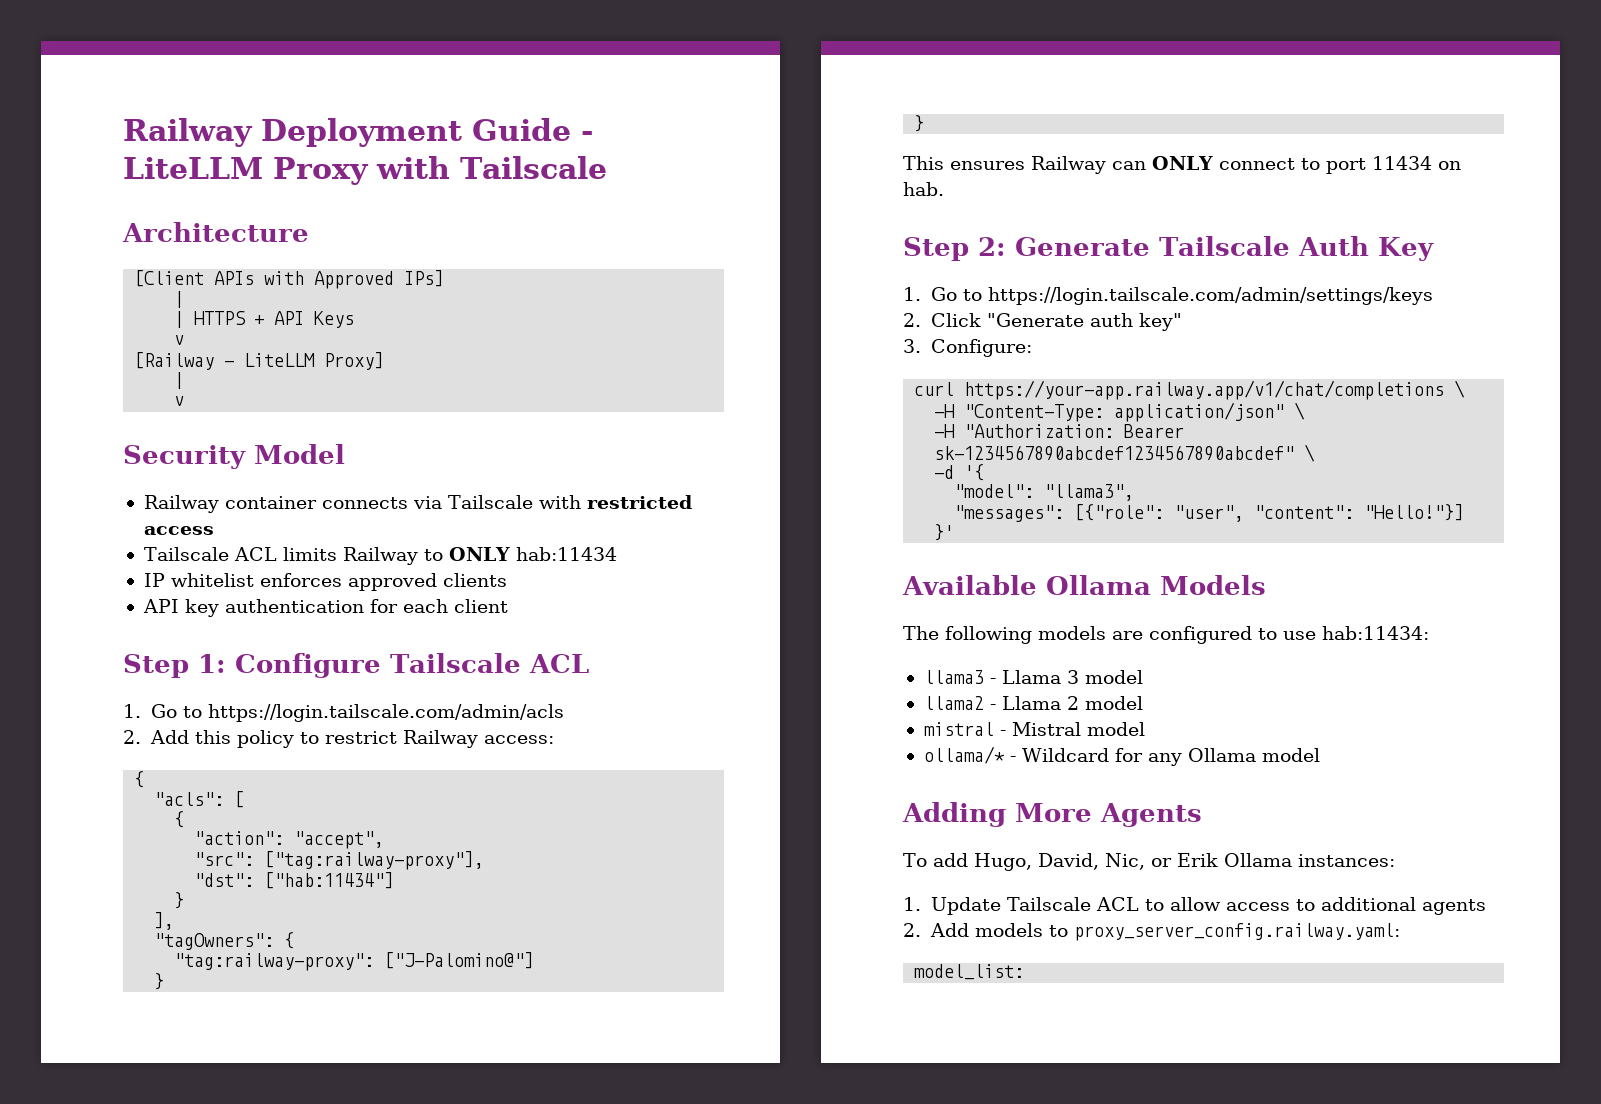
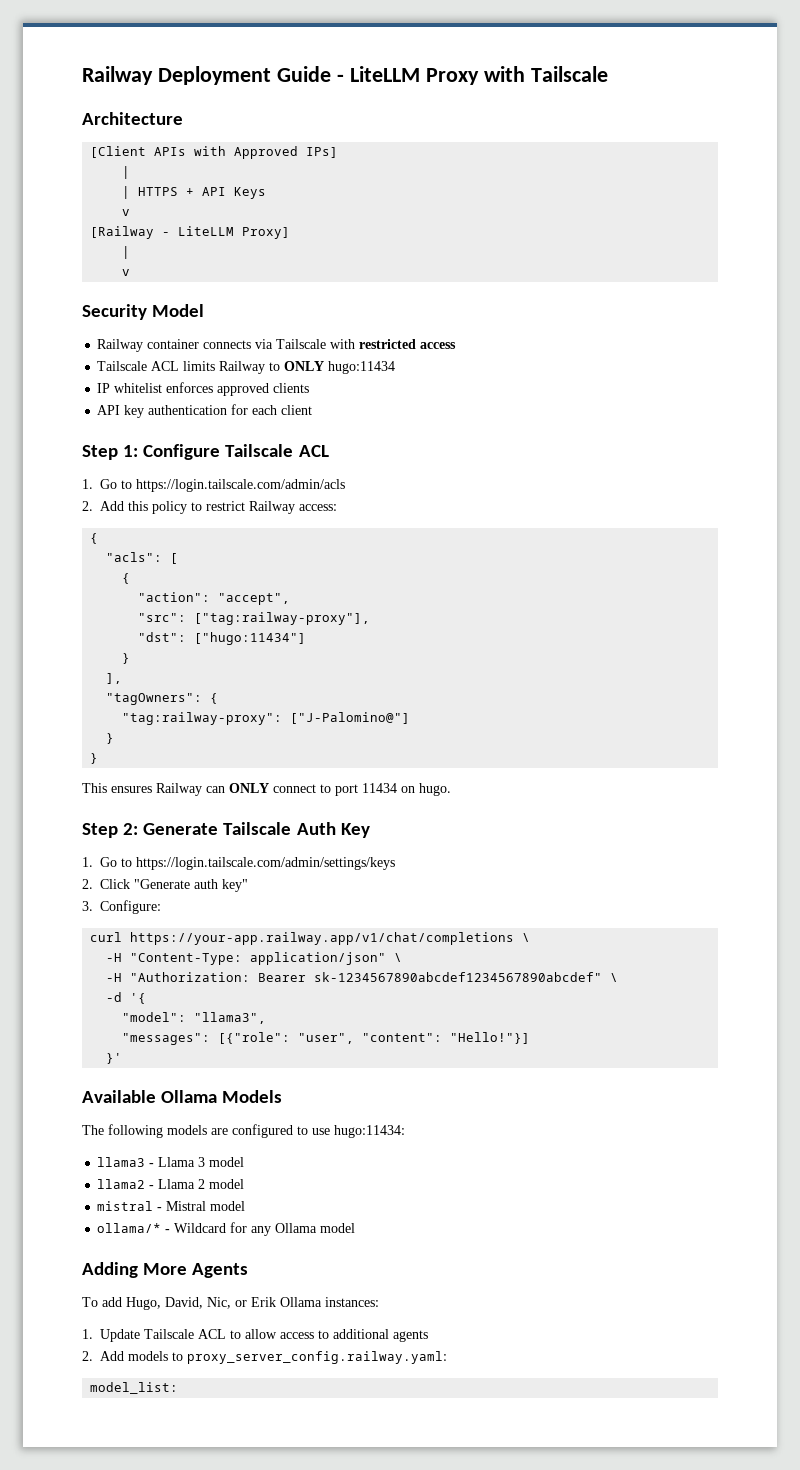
- Tailscale ACL limits Railway to ONLY hab:11434
+ Tailscale ACL limits Railway to ONLY hugo:11434
- "dst": ["hab:11434"]
+ "dst": ["hugo:11434"]
- This ensures Railway can ONLY connect to port 11434 on hab.
+ This ensures Railway can ONLY connect to port 11434 on hugo.
- The following models are configured to use hab:11434:
+ The following models are configured to use hugo:11434:

